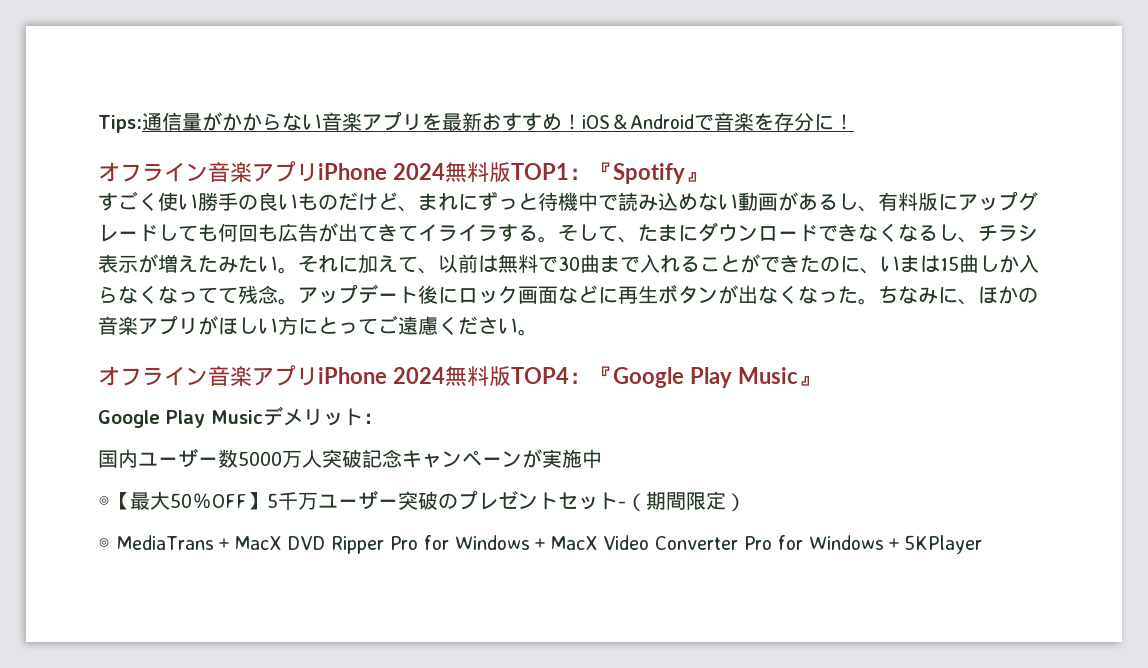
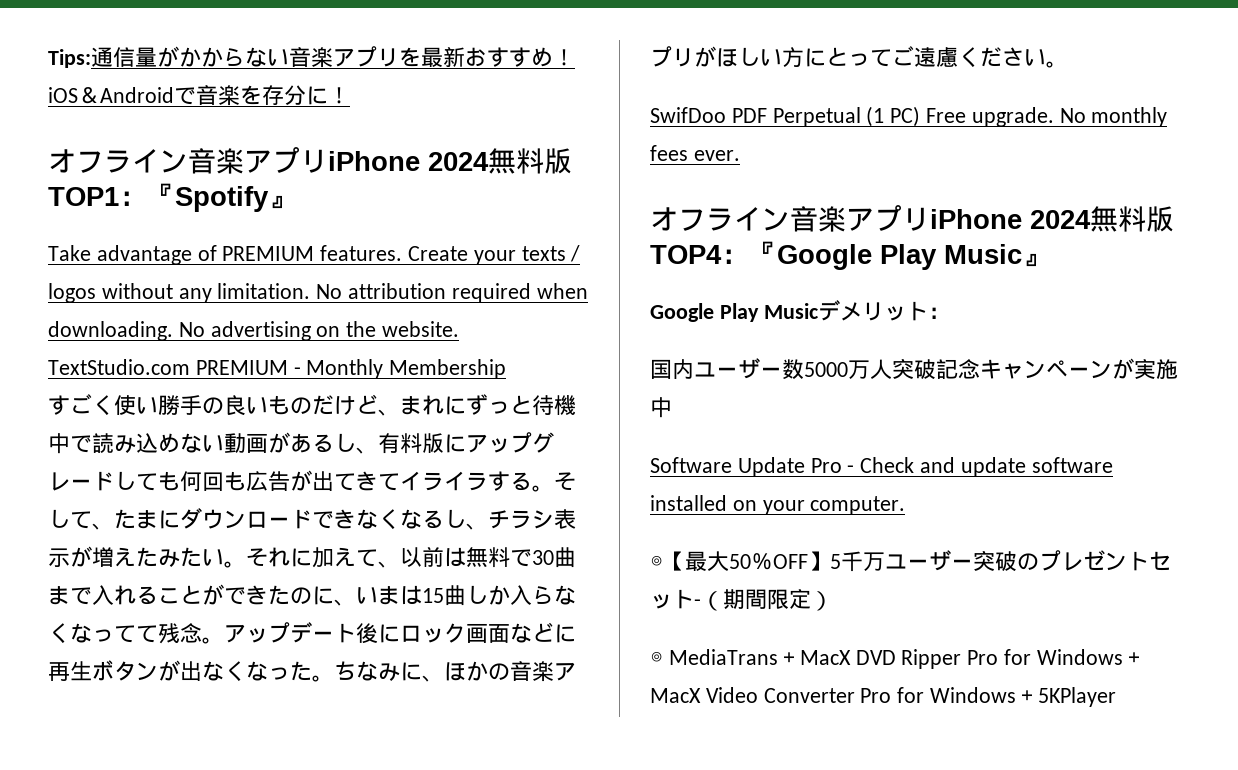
+ Take advantage of PREMIUM features. Create your texts / logos without any limitation. No attribution required when downloading. No advertising on the website. TextStudio.com PREMIUM - Monthly Membership
+ SwifDoo PDF Perpetual (1 PC) Free upgrade. No monthly fees ever.
+ Software Update Pro - Check and update software installed on your computer.

